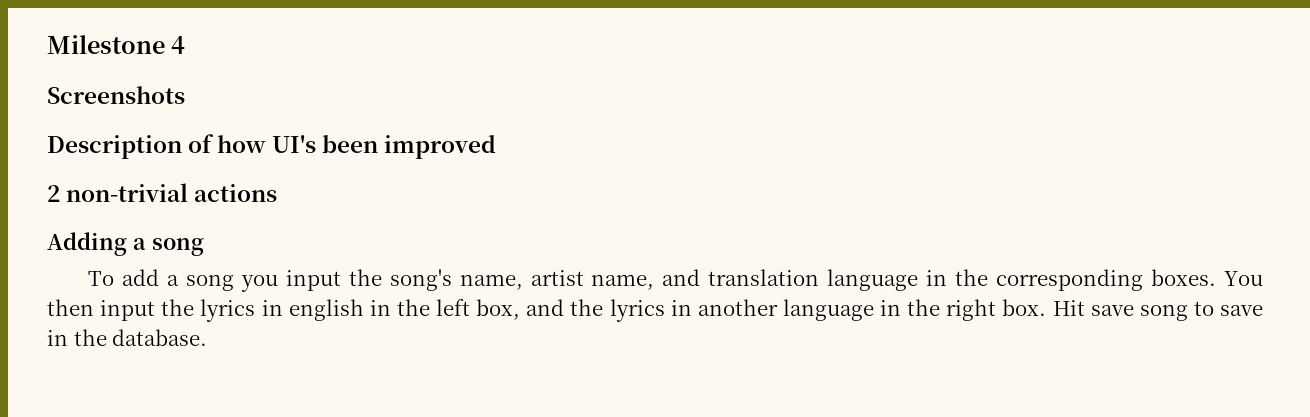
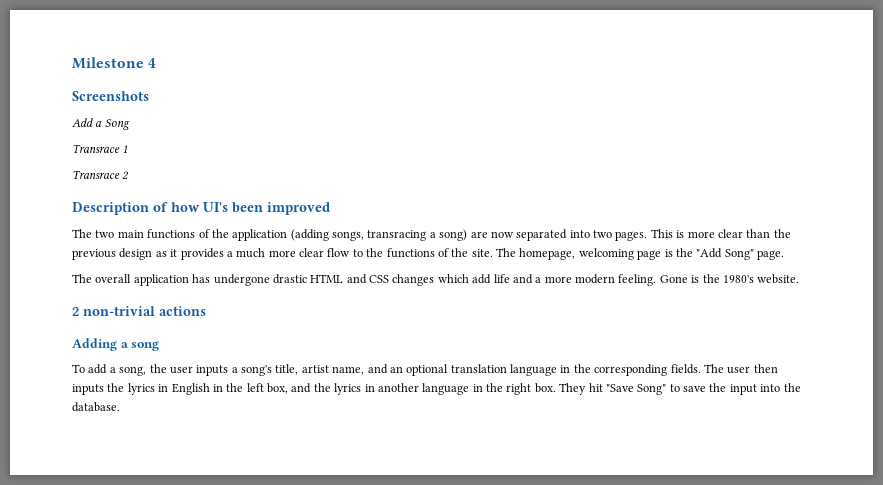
+ Add a Song
+ Transrace 1
+ Transrace 2
+ The two main functions of the application (adding songs, transracing a song) are now separated into two pages. This is more clear than the previous design as it provides a much more clear flow to the functions of the site. The homepage, welcoming page is the "Add Song" page.
+ The overall application has undergone drastic HTML and CSS changes which add life and a more modern feeling. Gone is the 1980's website.
- To add a song you input the song's name, artist name, and translation language in the corresponding boxes. You then input the lyrics in english in the left box, and the lyrics in another language in the right box.
+ To add a song, the user inputs a song's title, artist name, and an optional translation language in the corresponding fields. The user then inputs the lyrics in English in the left box, and the lyrics in another language in the right box.
- Hit save song to save in the database.
+ They hit "Save Song" to save the input into the database.

